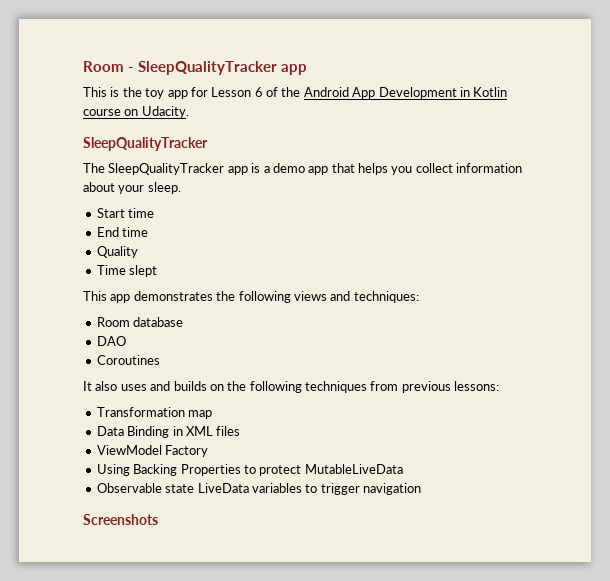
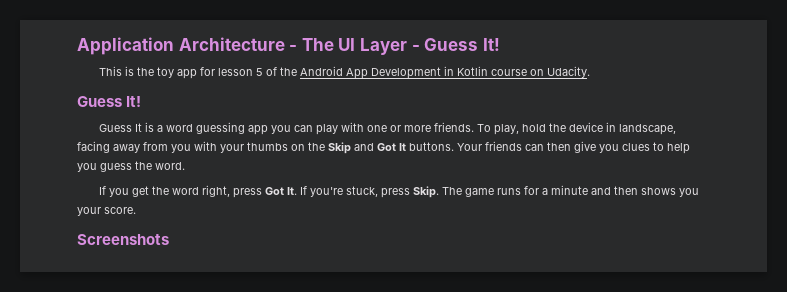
- Room - SleepQualityTracker app
+ Application Architecture - The UI Layer - Guess It!
- This is the toy app for Lesson 6 of the Android App Development in Kotlin course on Udacity.
- SleepQualityTracker
- The SleepQualityTracker app is a demo app that helps you collect information about your sleep.
- Start time
- End time
- Quality
- Time slept
- This app demonstrates the following views and techniques:
- Room database
- DAO
- Coroutines
- It also uses and builds on the following techniques from previous lessons:
- Transformation map
- Data Binding in XML files
- ViewModel Factory
- Using Backing Properties to protect MutableLiveData
- Observable state LiveData variables to trigger navigation
+ This is the toy app for lesson 5 of the Android App Development in Kotlin course on Udacity.
+ Guess It!
+ Guess It is a word guessing app you can play with one or more friends. To play, hold the device in landscape, facing away from you with your thumbs on the Skip and Got It buttons. Your friends can then give you clues to help you guess the word.
+ If you get the word right, press Got It. If you're stuck, press Skip. The game runs for a minute and then shows you your score.

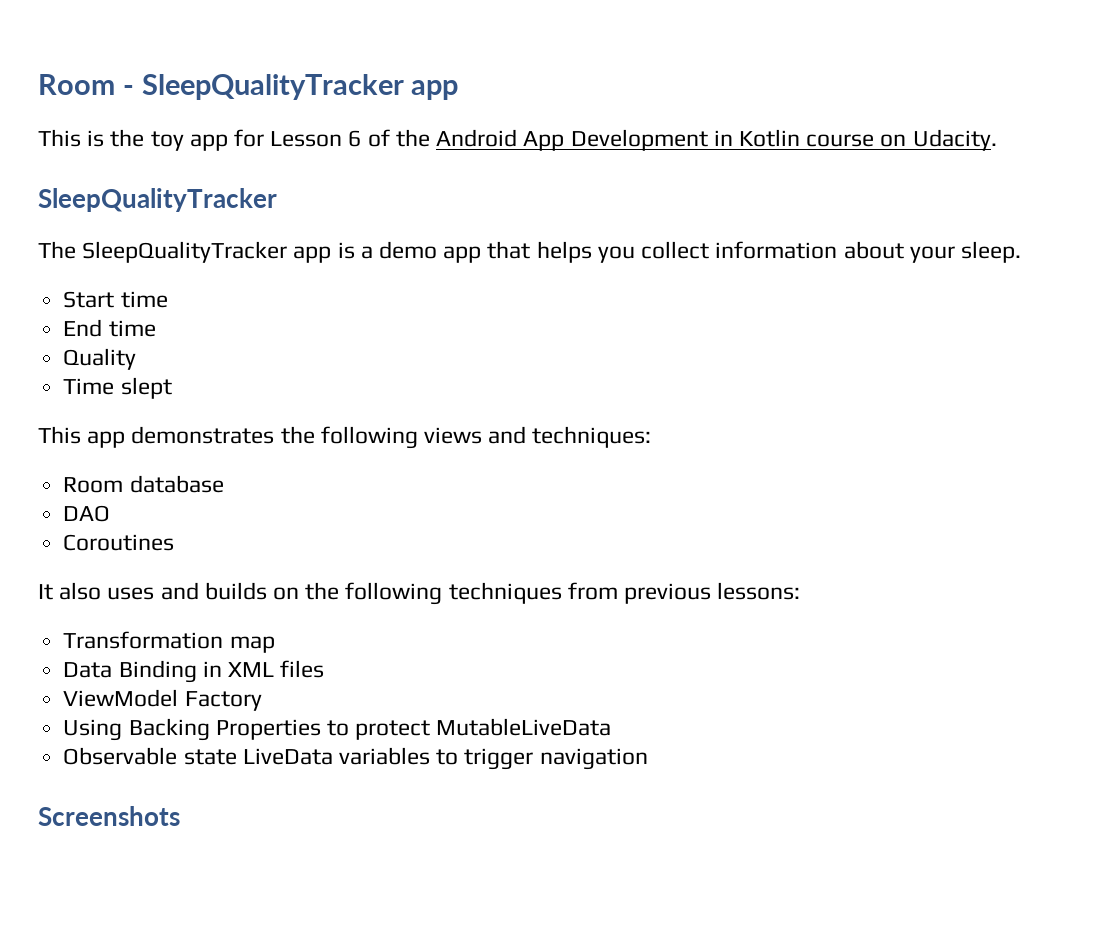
- Application Architecture - The UI Layer - Guess It!
+ Room - SleepQualityTracker app
- This is the toy app for lesson 5 of the Android App Development in Kotlin course on Udacity.
- Guess It!
- Guess It is a word guessing app you can play with one or more friends. To play, hold the device in landscape, facing away from you with your thumbs on the Skip and Got It buttons. Your friends can then give you clues to help you guess the word.
- If you get the word right, press Got It. If you're stuck, press Skip. The game runs for a minute and then shows you your score.
+ This is the toy app for Lesson 6 of the Android App Development in Kotlin course on Udacity.
+ SleepQualityTracker
+ The SleepQualityTracker app is a demo app that helps you collect information about your sleep.
+ Start time
+ End time
+ Quality
+ Time slept
+ This app demonstrates the following views and techniques:
+ Room database
+ DAO
+ Coroutines
+ It also uses and builds on the following techniques from previous lessons:
+ Transformation map
+ Data Binding in XML files
+ ViewModel Factory
+ Using Backing Properties to protect MutableLiveData
+ Observable state LiveData variables to trigger navigation

